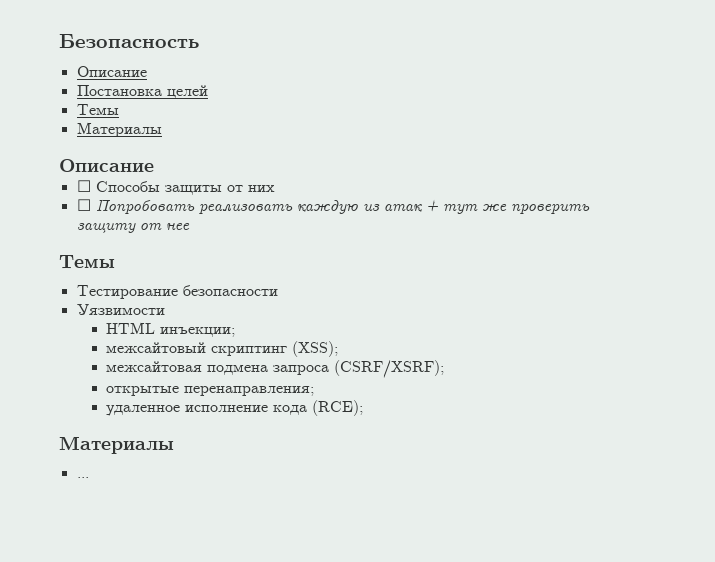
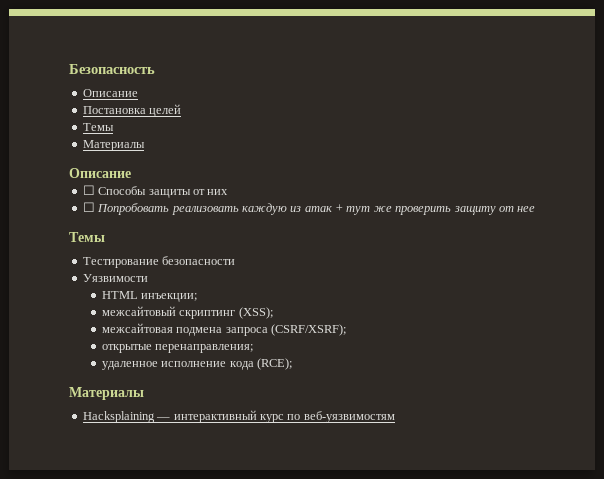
- ...
+ Hacksplaining — интерактивный курс по веб-уязвимостям

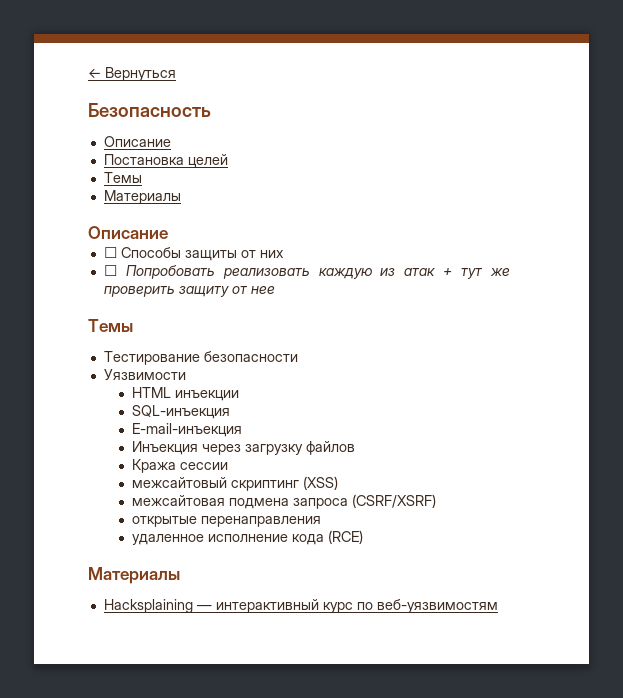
+ ← Вернуться
- HTML инъекции;
+ HTML инъекции
+ SQL-инъекция
+ E-mail-инъекция
+ Инъекция через загрузку файлов
+ Кража сессии
- межсайтовый скриптинг (XSS);
+ межсайтовый скриптинг (XSS)
- межсайтовая подмена запроса (CSRF/XSRF);
+ межсайтовая подмена запроса (CSRF/XSRF)
- открытые перенаправления;
+ открытые перенаправления
- удаленное исполнение кода (RCE);
+ удаленное исполнение кода (RCE)

